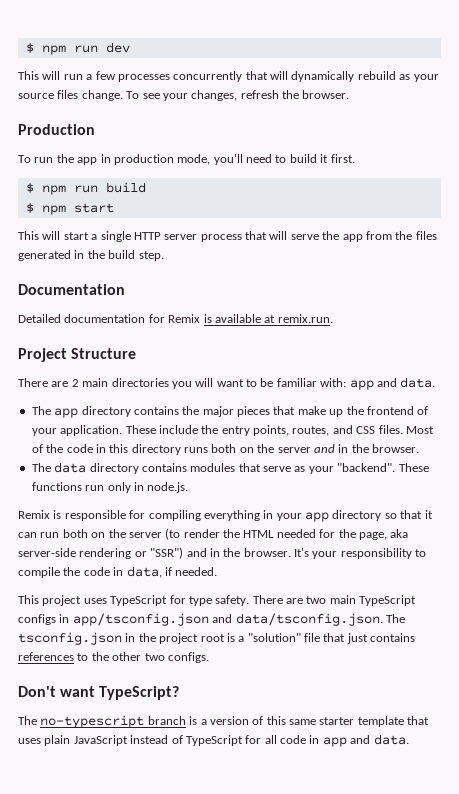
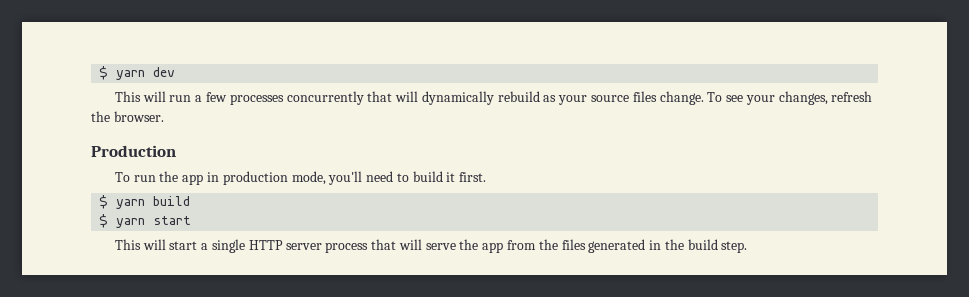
- $ npm run dev
+ $ yarn dev
- $ npm run build
+ $ yarn build
- $ npm start
+ $ yarn start
- Documentation
- Detailed documentation for Remix is available at remix.run.
- Project Structure
- There are 2 main directories you will want to be familiar with: app and data.
- The app directory contains the major pieces that make up the frontend of your application. These include the entry points, routes, and CSS files. Most of the code in this directory runs both on the server and in the browser.
- The data directory contains modules that serve as your "backend". These functions run only in node.js.
- Remix is responsible for compiling everything in your app directory so that it can run both on the server (to render the HTML needed for the page, aka server-side rendering or "SSR") and in the browser. It's your responsibility to compile the code in data, if needed.
- This project uses TypeScript for type safety. There are two main TypeScript configs in app/tsconfig.json and data/tsconfig.json. The tsconfig.json in the project root is a "solution" file that just contains references to the other two configs.
- Don't want TypeScript?
- The no-typescript branch is a version of this same starter template that uses plain JavaScript instead of TypeScript for all code in app and data.

